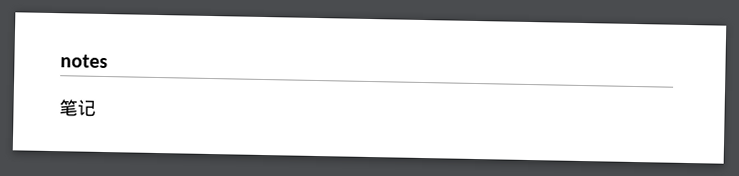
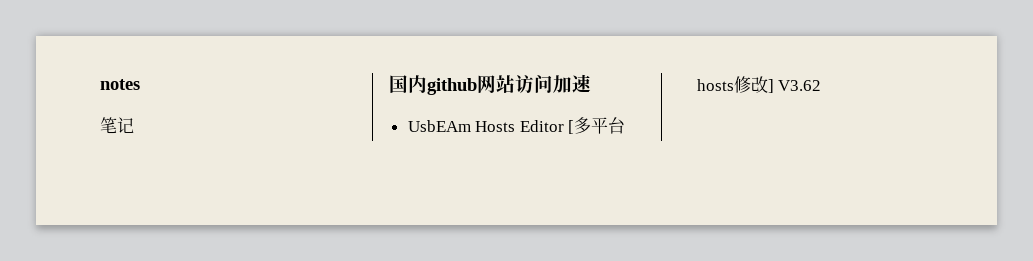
+ 国内github网站访问加速
+ UsbEAm Hosts Editor [多平台hosts修改] V3.62

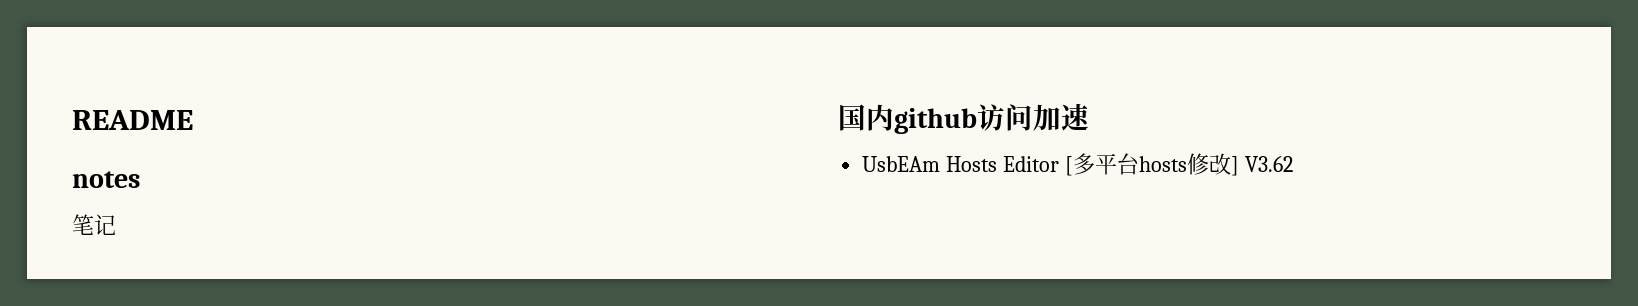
+ README
- 国内github网站访问加速
+ 国内github访问加速

